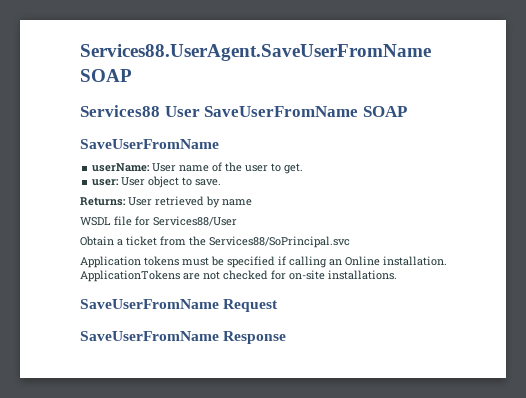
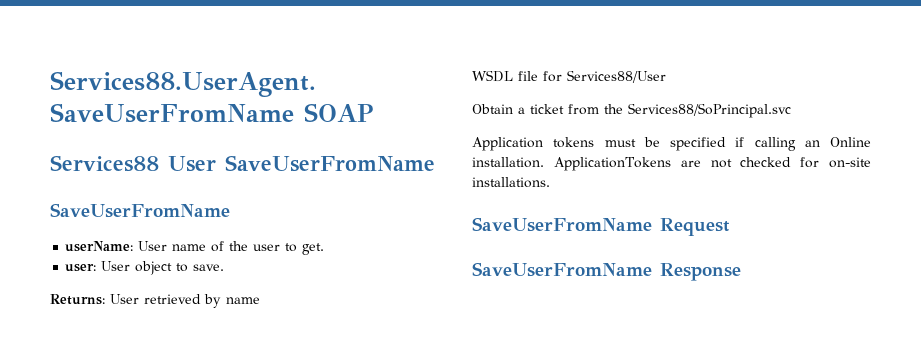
- Services88 User SaveUserFromName SOAP
+ Services88 User SaveUserFromName

